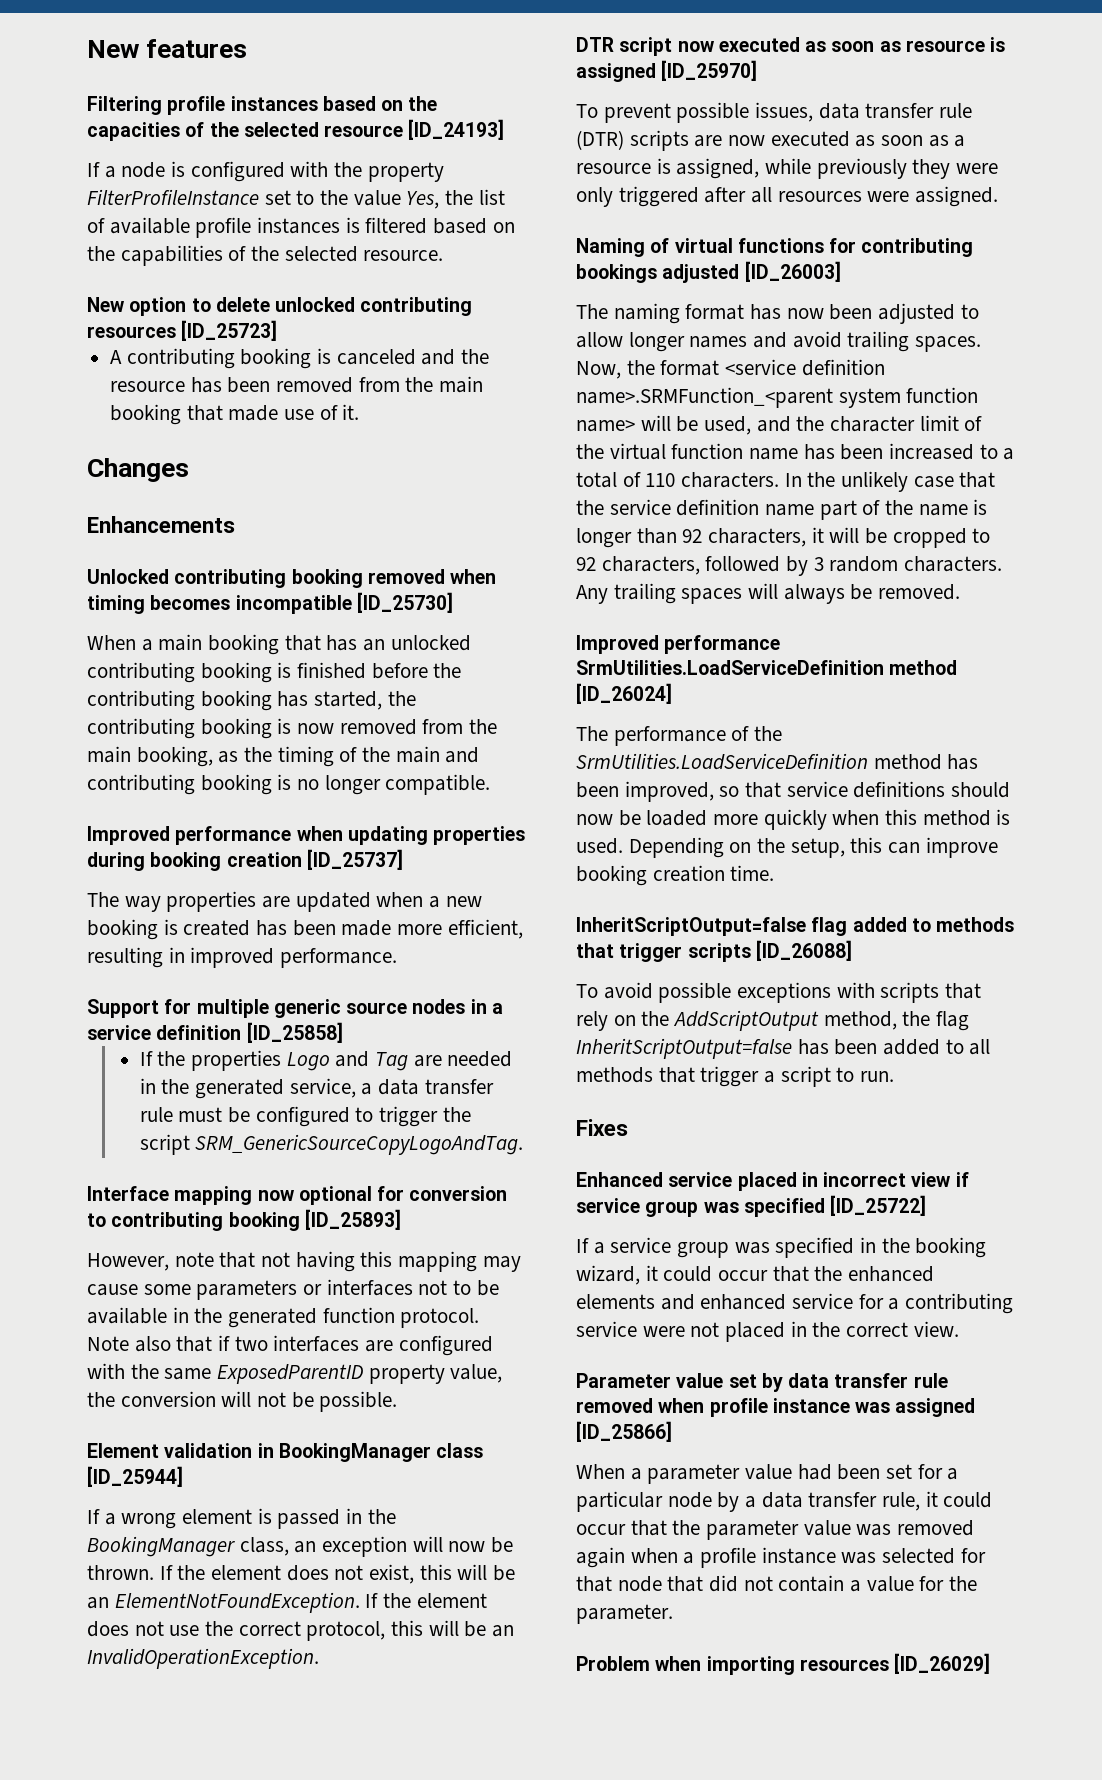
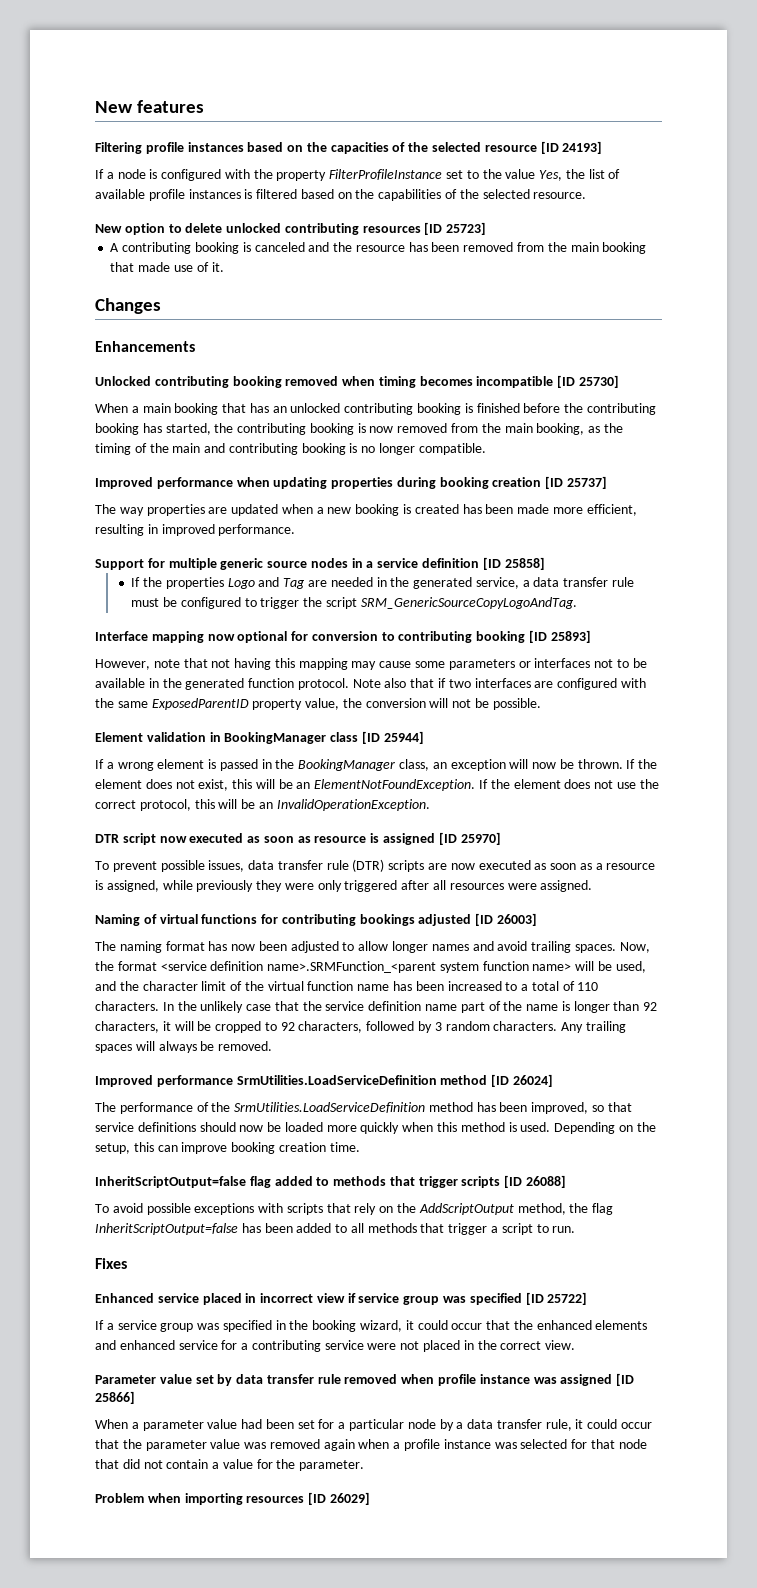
- Filtering profile instances based on the capacities of the selected resource [ID_24193]
+ Filtering profile instances based on the capacities of the selected resource [ID 24193]
- New option to delete unlocked contributing resources [ID_25723]
+ New option to delete unlocked contributing resources [ID 25723]
- Unlocked contributing booking removed when timing becomes incompatible [ID_25730]
+ Unlocked contributing booking removed when timing becomes incompatible [ID 25730]
- Improved performance when updating properties during booking creation [ID_25737]
+ Improved performance when updating properties during booking creation [ID 25737]
- Support for multiple generic source nodes in a service definition [ID_25858]
+ Support for multiple generic source nodes in a service definition [ID 25858]
- Interface mapping now optional for conversion to contributing booking [ID_25893]
+ Interface mapping now optional for conversion to contributing booking [ID 25893]
- Element validation in BookingManager class [ID_25944]
+ Element validation in BookingManager class [ID 25944]
- DTR script now executed as soon as resource is assigned [ID_25970]
+ DTR script now executed as soon as resource is assigned [ID 25970]
- Naming of virtual functions for contributing bookings adjusted [ID_26003]
+ Naming of virtual functions for contributing bookings adjusted [ID 26003]
- Improved performance SrmUtilities.LoadServiceDefinition method [ID_26024]
+ Improved performance SrmUtilities.LoadServiceDefinition method [ID 26024]
- InheritScriptOutput=false flag added to methods that trigger scripts [ID_26088]
+ InheritScriptOutput=false flag added to methods that trigger scripts [ID 26088]
- Enhanced service placed in incorrect view if service group was specified [ID_25722]
+ Enhanced service placed in incorrect view if service group was specified [ID 25722]
- Parameter value set by data transfer rule removed when profile instance was assigned [ID_25866]
+ Parameter value set by data transfer rule removed when profile instance was assigned [ID 25866]
- Problem when importing resources [ID_26029]
+ Problem when importing resources [ID 26029]

